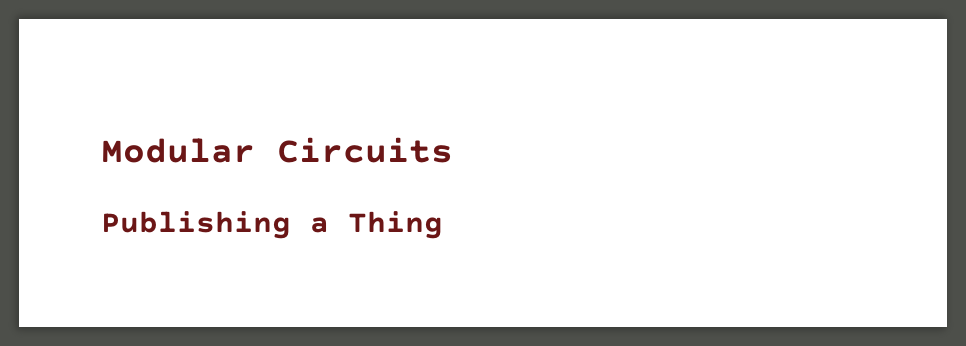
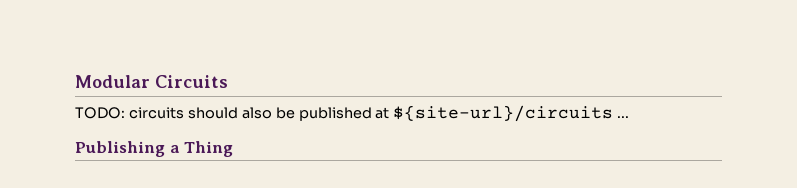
+ TODO: circuits should also be published at ${site-url}/circuits ...

